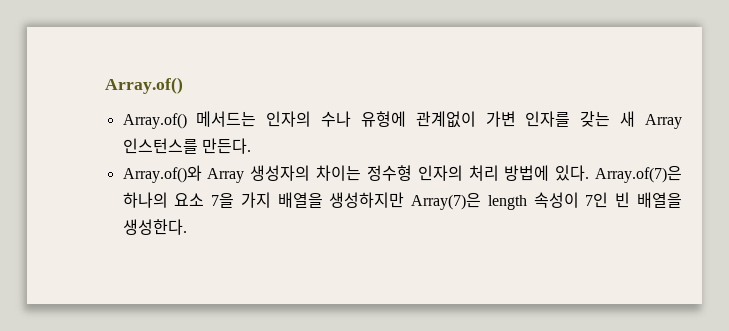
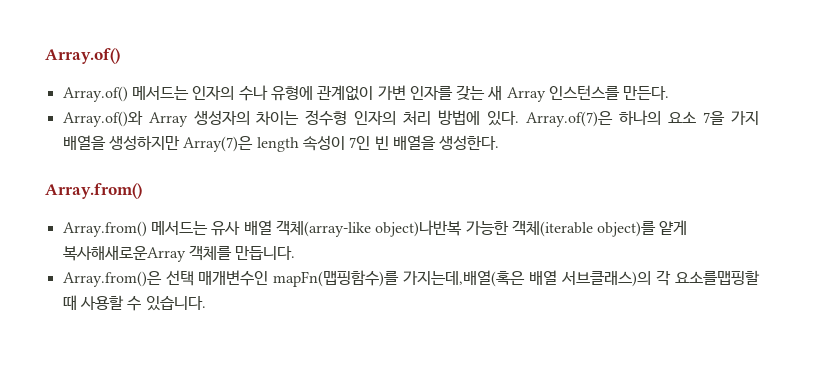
  Array.of(7)은 하나의 요소 7을 가지 배열을 생성하지만 Array(7)은 length 속성이 7인 빈 배열을 생성한다.
+ Array.from()
+ Array.from() 메서드는 유사 배열 객체(array-like object)나반복 가능한 객체(iterable object)를 얕게 복사해새로운Array 객체를 만듭니다.
+ Array.from()은 선택 매개변수인 mapFn(맵핑함수)를 가지는데,배열(혹은 배열 서브클래스)의 각 요소를맵핑할 때 사용할 수 있습니다.

